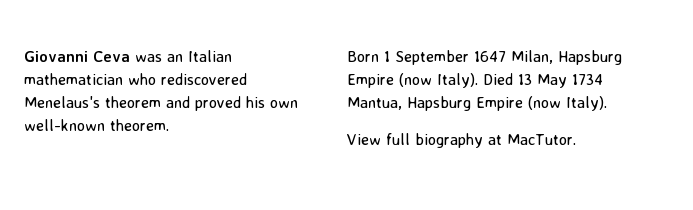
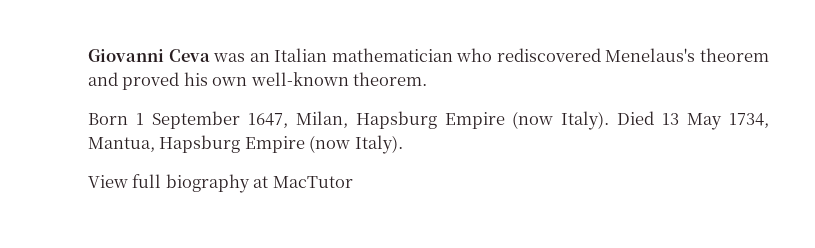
- Born 1 September 1647 Milan, Hapsburg Empire (now Italy).
+ Born 1 September 1647, Milan, Hapsburg Empire (now Italy).
- Died 13 May 1734 Mantua, Hapsburg Empire (now Italy).
+ Died 13 May 1734, Mantua, Hapsburg Empire (now Italy).
- View full biography at MacTutor.
+ View full biography at MacTutor

